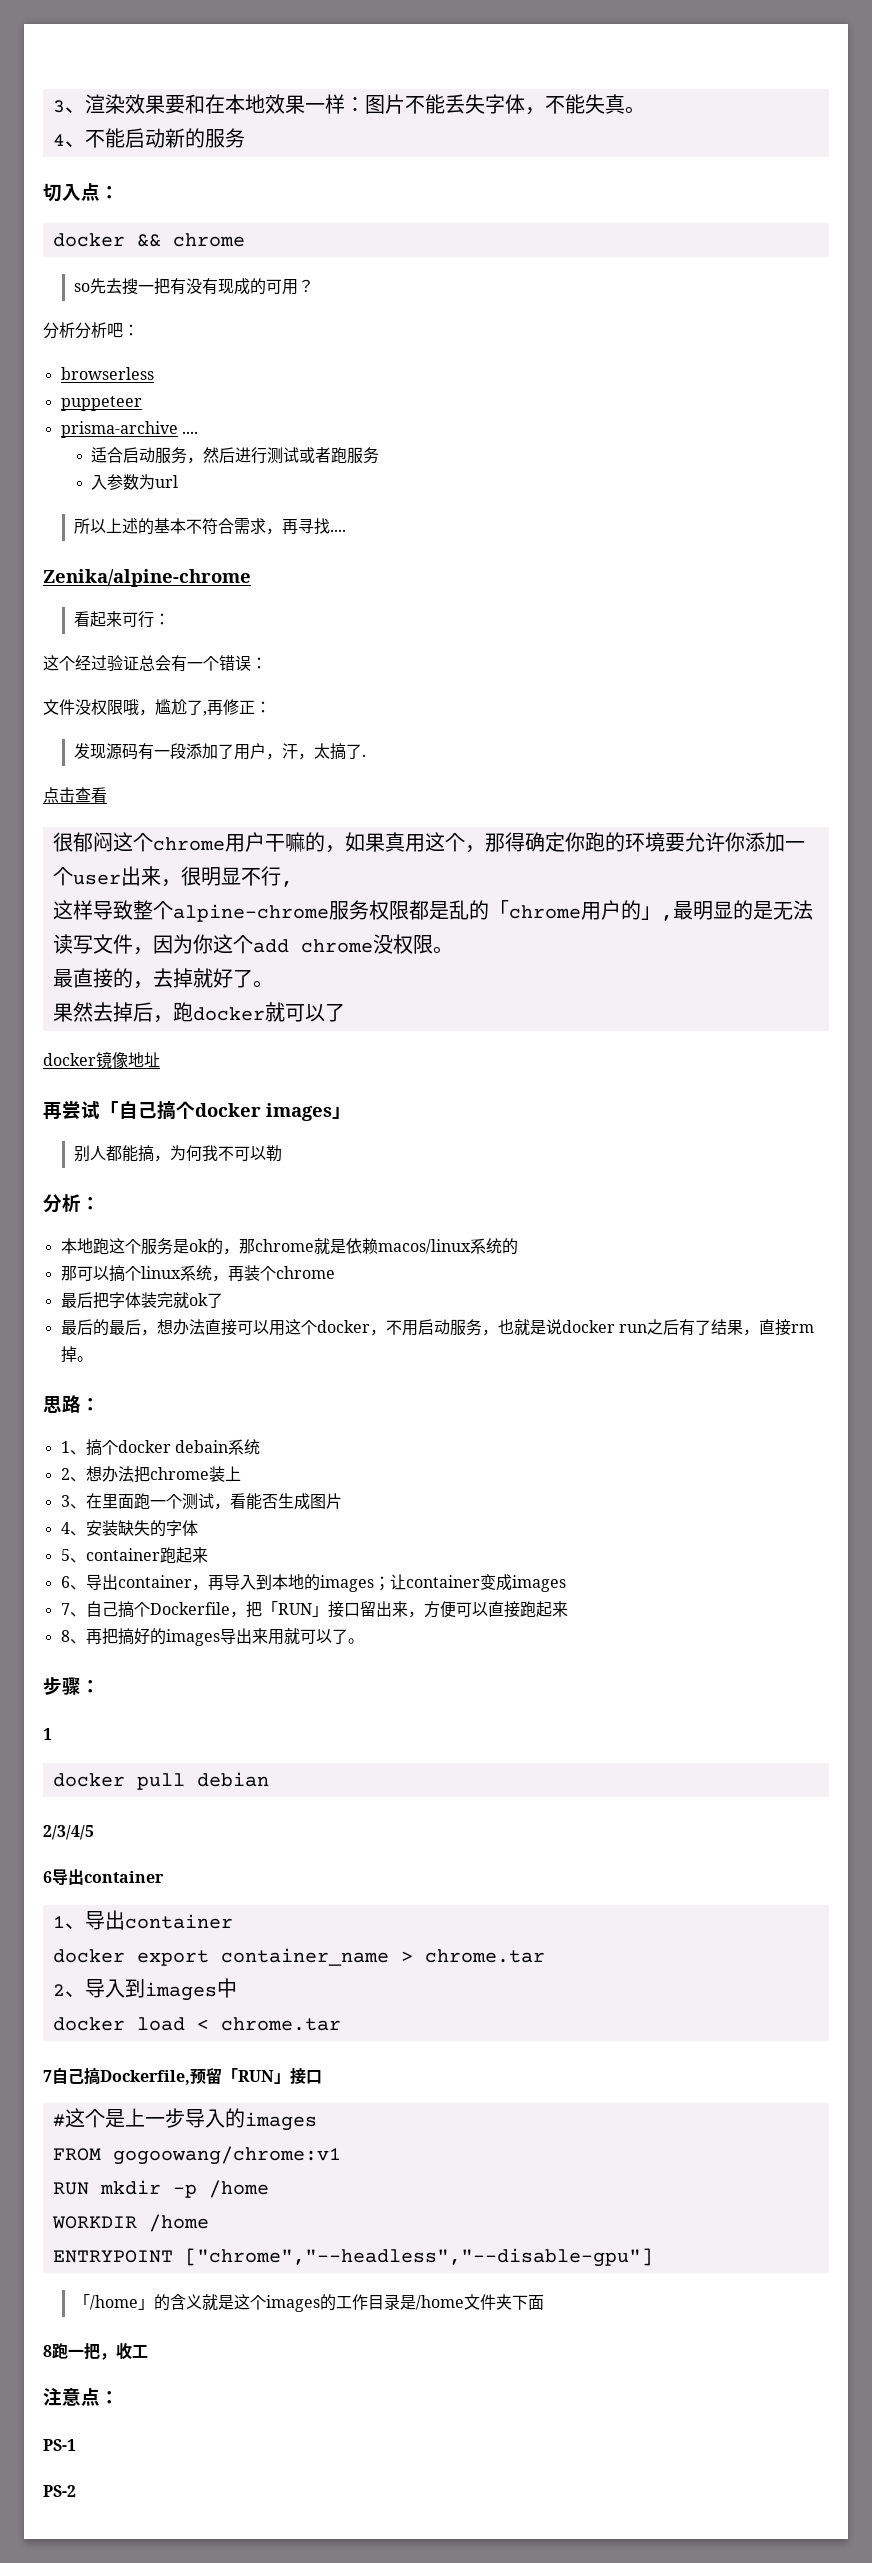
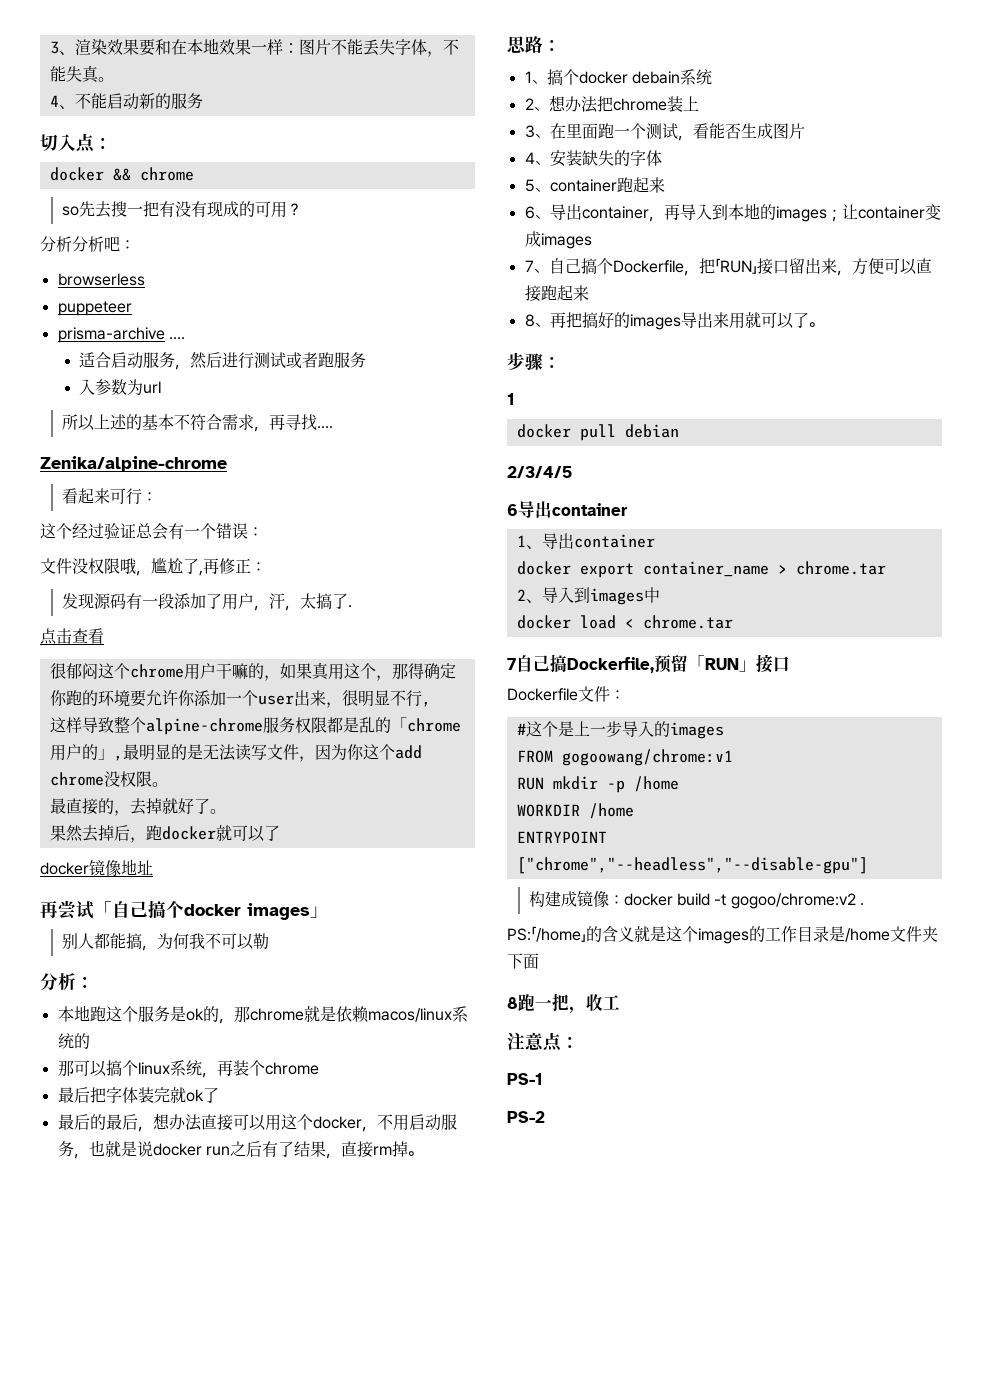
+ Dockerfile文件：
- 「/home」的含义就是这个images的工作目录是/home文件夹下面
+ 构建成镜像：docker build -t gogoo/chrome:v2 .
+ PS:「/home」的含义就是这个images的工作目录是/home文件夹下面

